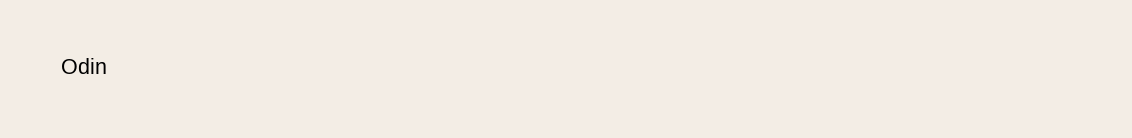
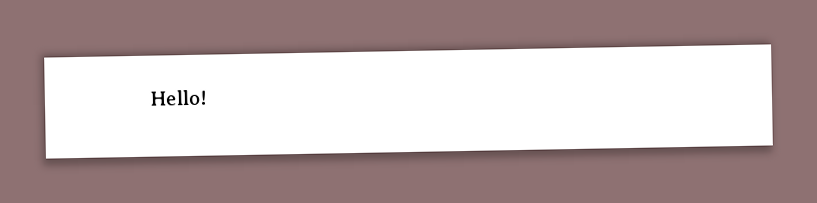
- Odin
+ Hello!

